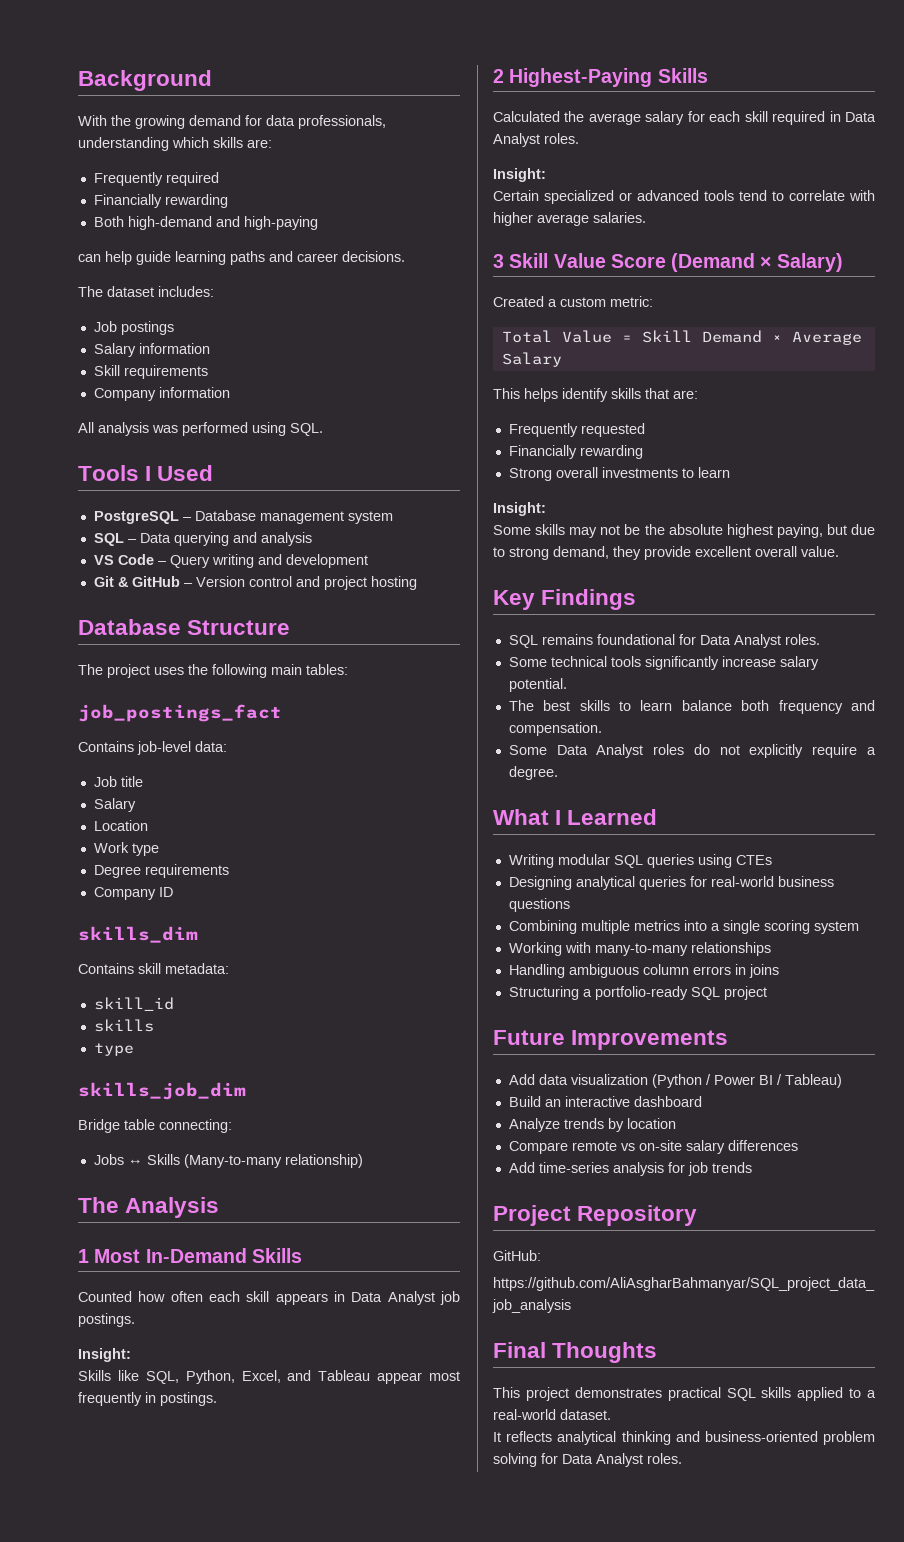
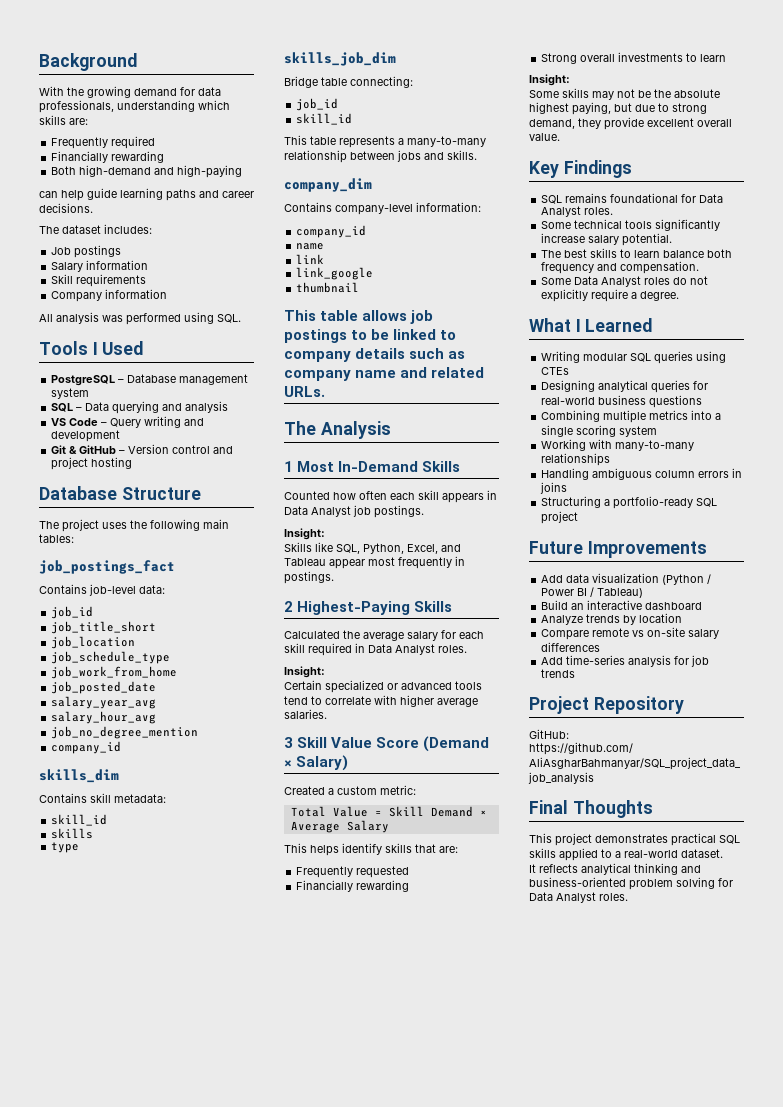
  Contains job-level data:
- Job title
- Salary
- Location
- Work type
- Degree requirements
- Company ID
+ job_id
+ job_title_short
+ job_location
+ job_schedule_type
+ job_work_from_home
+ job_posted_date
+ salary_year_avg
+ salary_hour_avg
+ job_no_degree_mention
+ company_id
  Bridge table connecting:
- Jobs ↔ Skills (Many-to-many relationship)
+ job_id
+ skill_id
+ This table represents a many-to-many relationship between jobs and skills.
+ company_dim
+ Contains company-level information:
+ company_id
+ name
+ link
+ link_google
+ thumbnail
+ This table allows job postings to be linked to company details such as company name and related URLs.

